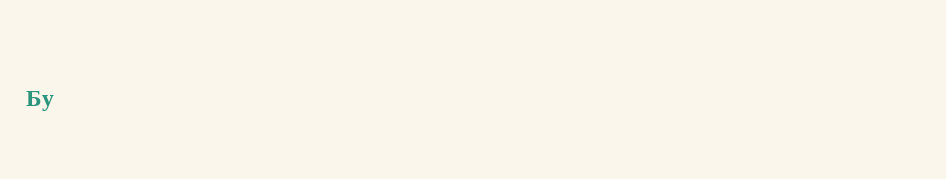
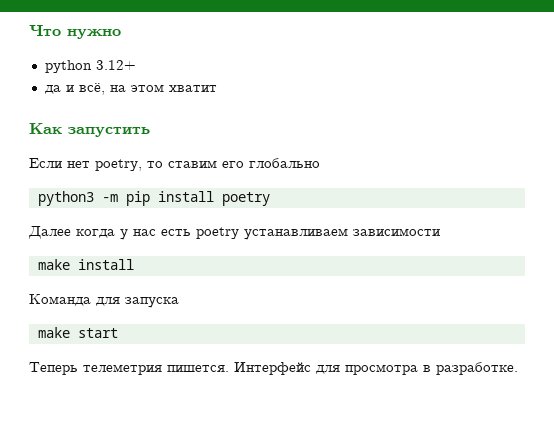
- Бу
+ Что нужно
+ python 3.12+
+ да и всё, на этом хватит
+ Как запустить
+ Если нет poetry, то ставим его глобально
+ python3 -m pip install poetry
+ Далее когда у нас есть poetry устанавливаем зависимости
+ make install
+ Команда для запуска
+ make start
+ Теперь телеметрия пишется. Интерфейс для просмотра в разработке.

